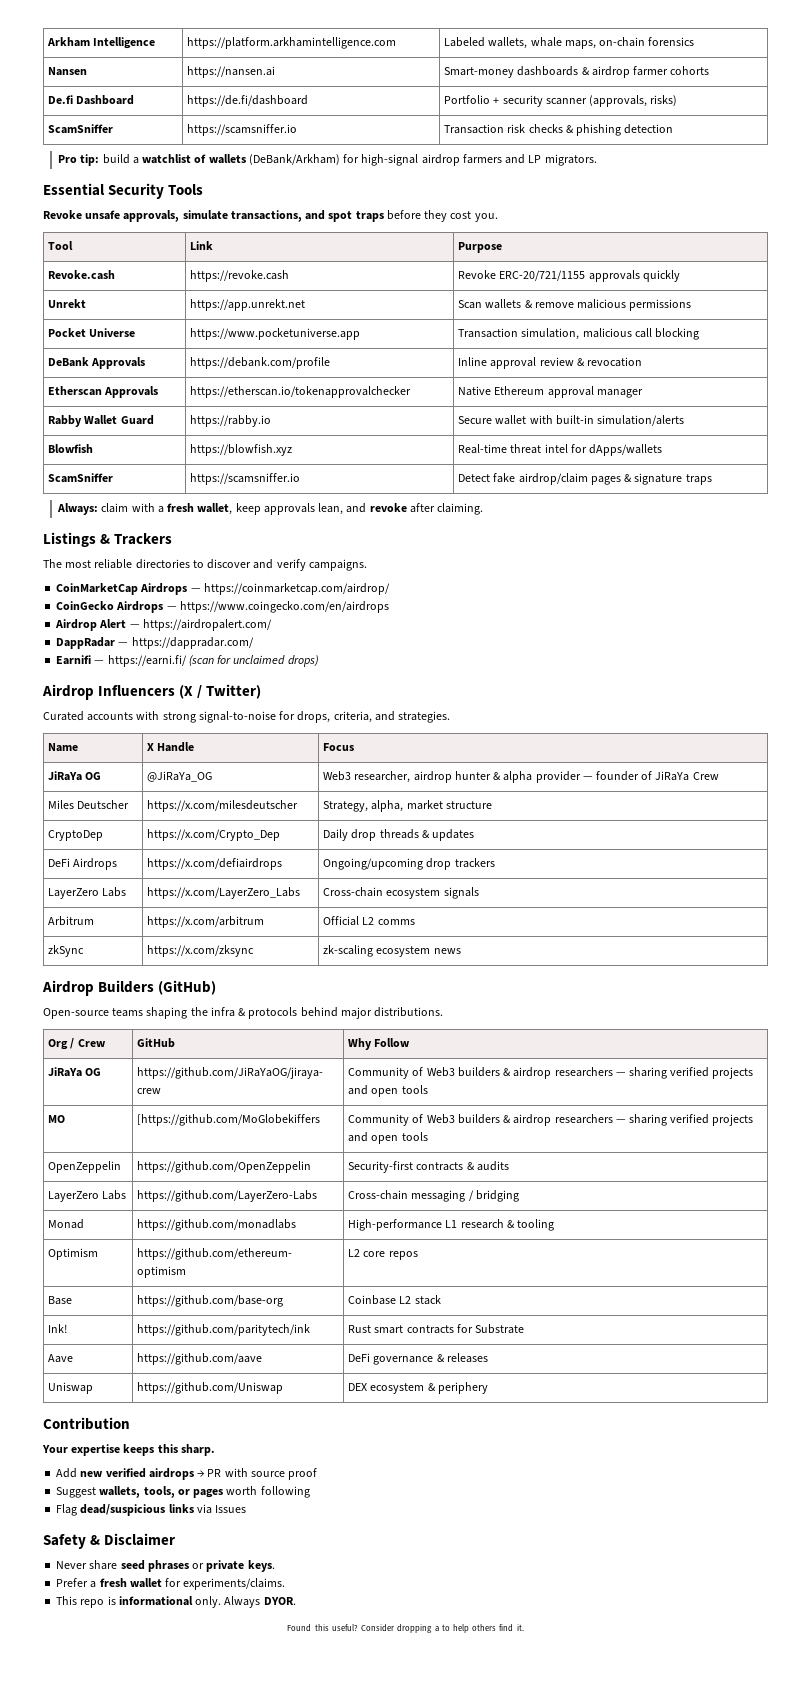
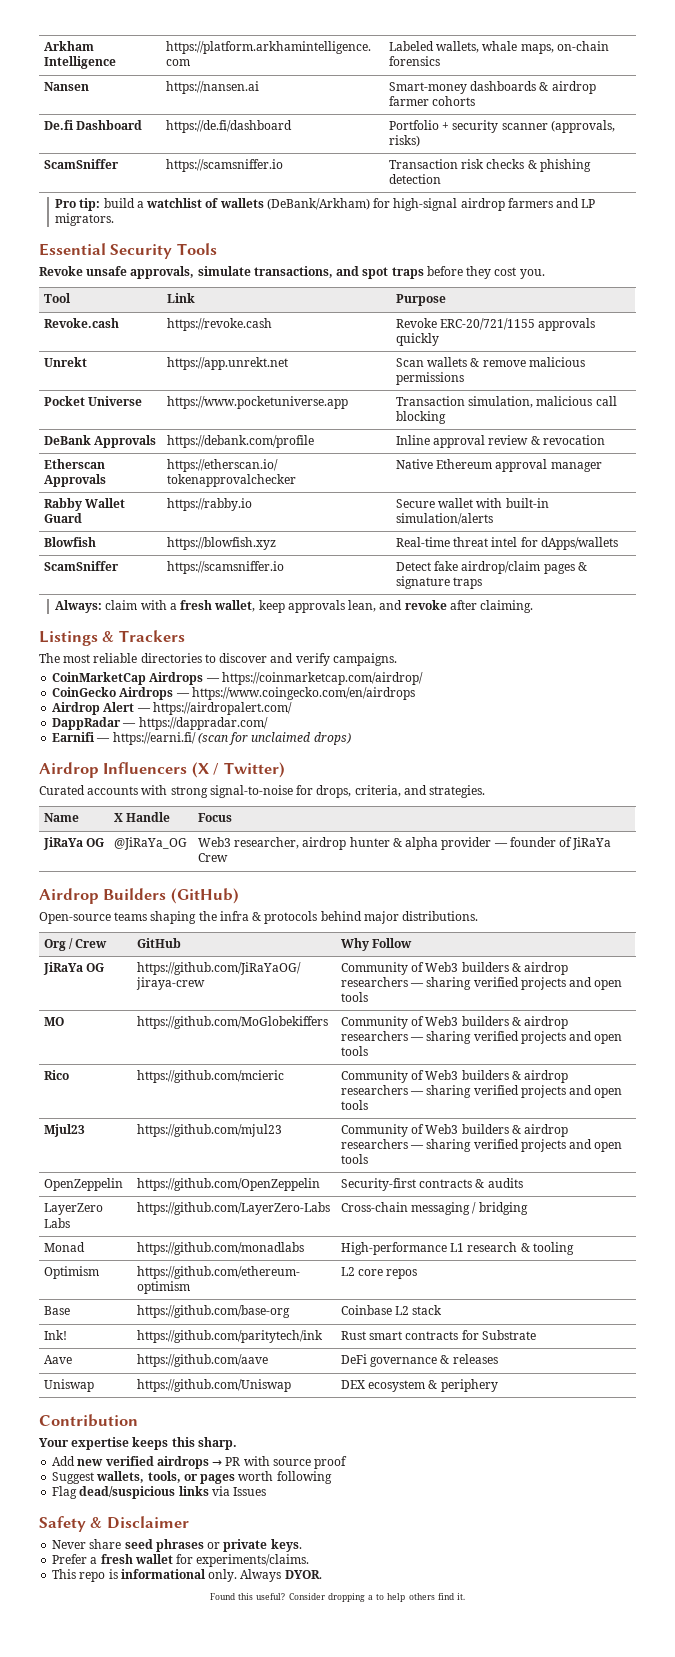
- Miles Deutscher | https://x.com/milesdeutscher | Strategy, alpha, market structure
- CryptoDep | https://x.com/Crypto_Dep | Daily drop threads & updates
- DeFi Airdrops | https://x.com/defiairdrops | Ongoing/upcoming drop trackers
- LayerZero Labs | https://x.com/LayerZero_Labs | Cross-chain ecosystem signals
- Arbitrum | https://x.com/arbitrum | Official L2 comms
- zkSync | https://x.com/zksync | zk-scaling ecosystem news
- MO | [https://github.com/MoGlobekiffers | Community of Web3 builders & airdrop researchers — sharing verified projects and open tools
+ MO | https://github.com/MoGlobekiffers | Community of Web3 builders & airdrop researchers — sharing verified projects and open tools
+ Rico | https://github.com/mcieric | Community of Web3 builders & airdrop researchers — sharing verified projects and open tools
+ Mjul23 | https://github.com/mjul23 | Community of Web3 builders & airdrop researchers — sharing verified projects and open tools

